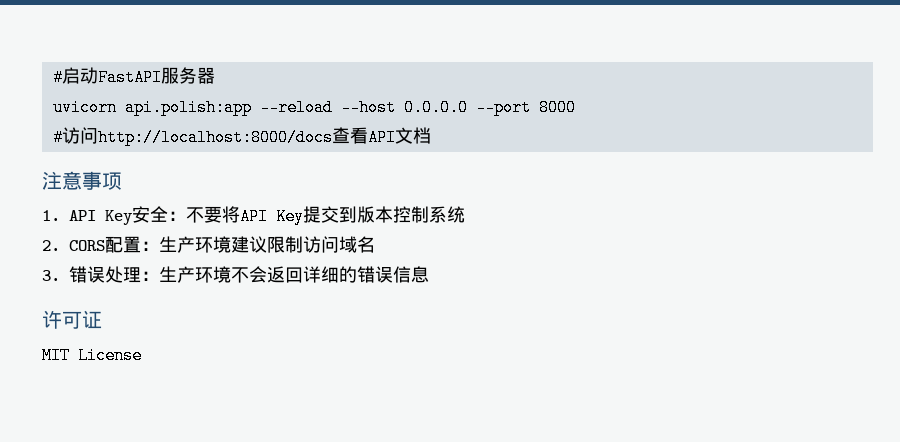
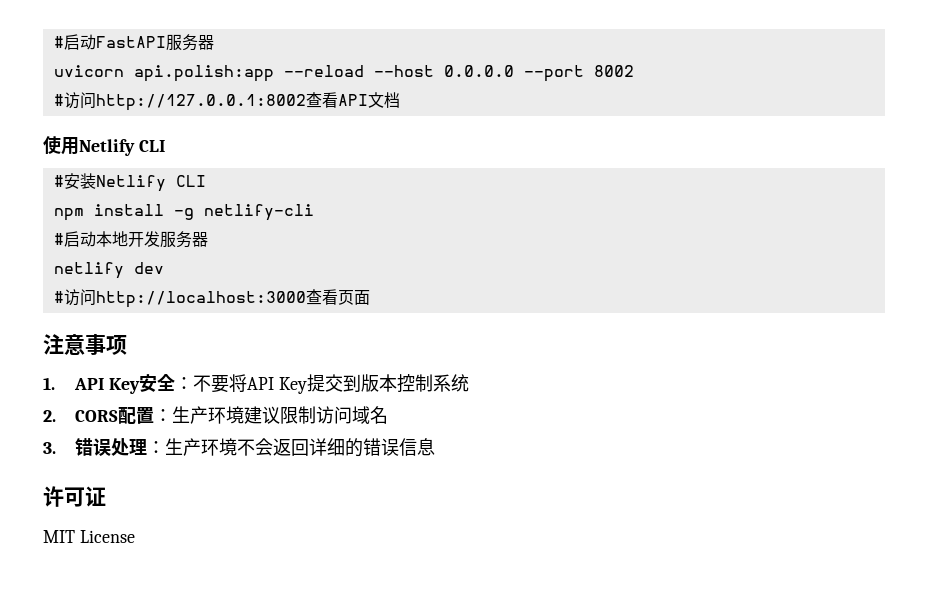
- uvicorn api.polish:app --reload --host 0.0.0.0 --port 8000
- #访问http://localhost:8000/docs查看API文档
+ uvicorn api.polish:app --reload --host 0.0.0.0 --port 8002
+ #访问http://127.0.0.1:8002查看API文档
+ 使用Netlify CLI
+ #安装Netlify CLI
+ npm install -g netlify-cli
+ #启动本地开发服务器
+ netlify dev
+ #访问http://localhost:3000查看页面

